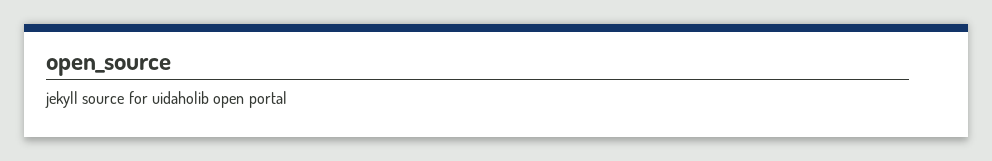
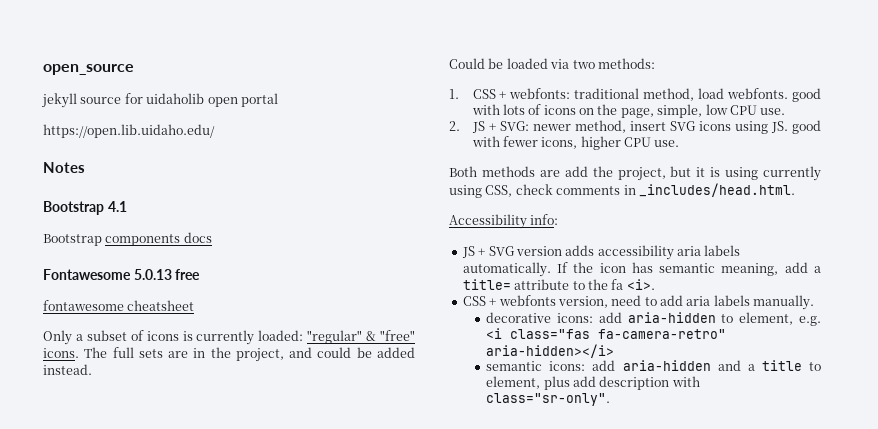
+ https://open.lib.uidaho.edu/
+ Notes
+ Bootstrap 4.1
+ Bootstrap components docs
+ Fontawesome 5.0.13 free
+ fontawesome cheatsheet
+ Only a subset of icons is currently loaded: "regular" & "free" icons. The full sets are in the project, and could be added instead.
+ Could be loaded via two methods:
+ 1. CSS + webfonts: traditional method, load webfonts. good with lots of icons on the page, simple, low CPU use.
+ 2. JS + SVG: newer method, insert SVG icons using JS. good with fewer icons, higher CPU use.
+ Both methods are add the project, but it is using currently using CSS, check comments in _includes/head.html.
+ Accessibility info:
+ JS + SVG version adds accessibility aria labels automatically. If the icon has semantic meaning, add a title= attribute to the fa <i>.
+ CSS + webfonts version, need to add aria labels manually.
+ decorative icons: add aria-hidden to element, e.g. <i class="fas fa-camera-retro" aria-hidden></i>
+ semantic icons: add aria-hidden and a title to element, plus add description with class="sr-only".

